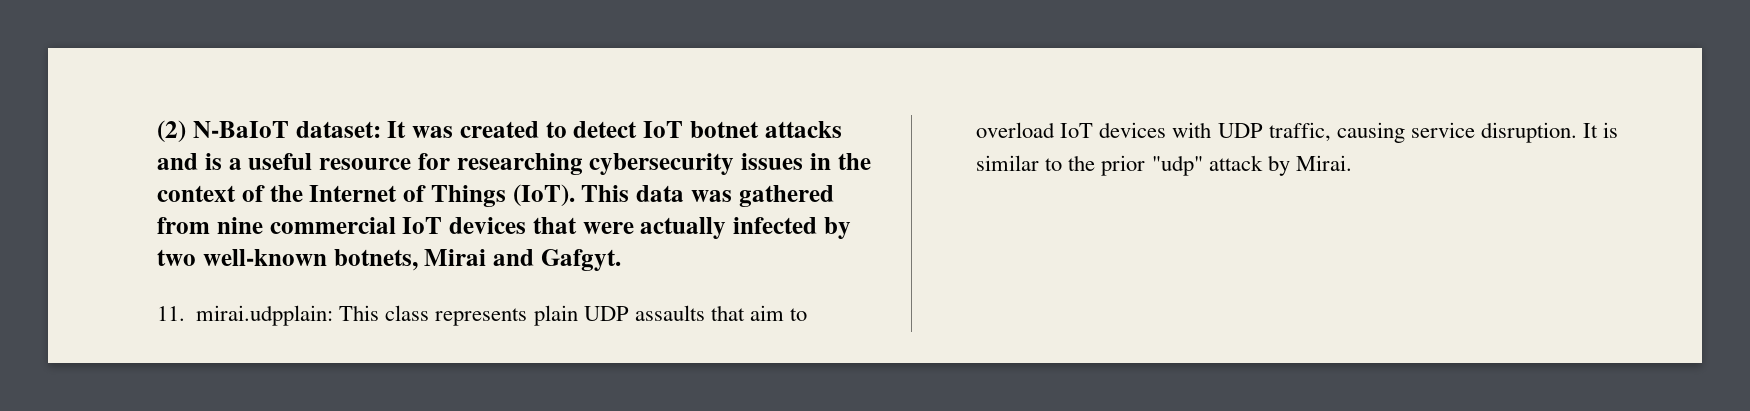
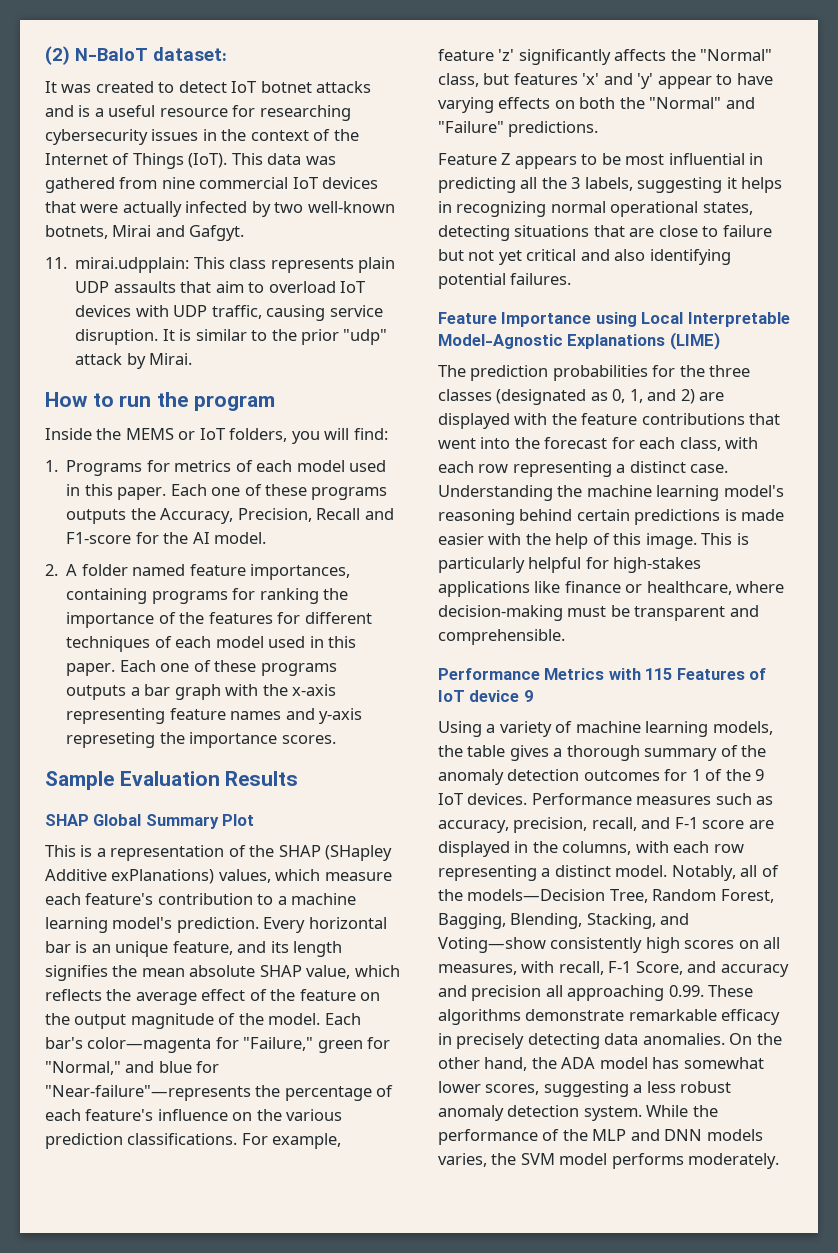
- (2) N-BaIoT dataset: It was created to detect IoT botnet attacks and is a useful resource for researching cybersecurity issues in the context of the Internet of Things (IoT).
+ (2) N-BaIoT dataset:
+ It was created to detect IoT botnet attacks and is a useful resource for researching cybersecurity issues in the context of the Internet of Things (IoT).
+ How to run the program
+ Inside the MEMS or IoT folders, you will find:
+ 1. Programs for metrics of each model used in this paper. Each one of these programs outputs the Accuracy, Precision, Recall and F1-score for the AI model.
+ 2. A folder named feature importances, containing programs for ranking the importance of the features for different techniques of each model used in this paper. Each one of these programs outputs a bar graph with the x-axis representing feature names and y-axis represeting the importance scores.
+ Sample Evaluation Results
+ SHAP Global Summary Plot
+ This is a representation of the SHAP (SHapley Additive exPlanations) values, which measure each feature's contribution to a machine learning model's prediction. Every horizontal bar is an unique feature, and its length signifies the mean absolute SHAP value, which reflects the average effect of the feature on the output magnitude of the model. Each bar's color—magenta for "Failure," green for "Normal," and blue for "Near-failure"—represents the percentage of each feature's influence on the various prediction classifications. For example, feature 'z' significantly affects the "Normal" class, but features 'x' and 'y' appear to have varying effects on both the "Normal" and "Failure" predictions.
+ Feature Z appears to be most influential in predicting all the 3 labels, suggesting it helps in recognizing normal operational states, detecting situations that are close to failure but not yet critical and also identifying potential failures.
+ Feature Importance using Local Interpretable Model-Agnostic Explanations (LIME)
+ The prediction probabilities for the three classes (designated as 0, 1, and 2) are displayed with the feature contributions that went into the forecast for each class, with each row representing a distinct case. Understanding the machine learning model's reasoning behind certain predictions is made easier with the help of this image. This is particularly helpful for high-stakes applications like finance or healthcare, where decision-making must be transparent and comprehensible.
+ Performance Metrics with 115 Features of IoT device 9
+ Using a variety of machine learning models, the table gives a thorough summary of the anomaly detection outcomes for 1 of the 9 IoT devices. Performance measures such as accuracy, precision, recall, and F-1 score are displayed in the columns, with each row representing a distinct model. Notably, all of the models—Decision Tree, Random Forest, Bagging, Blending, Stacking, and Voting—show consistently high scores on all measures, with recall, F-1 Score, and accuracy and precision all approaching 0.99. These algorithms demonstrate remarkable efficacy in precisely detecting data anomalies. On the other hand, the ADA model has somewhat lower scores, suggesting a less robust anomaly detection system. While the performance of the MLP and DNN models varies, the SVM model performs moderately.

